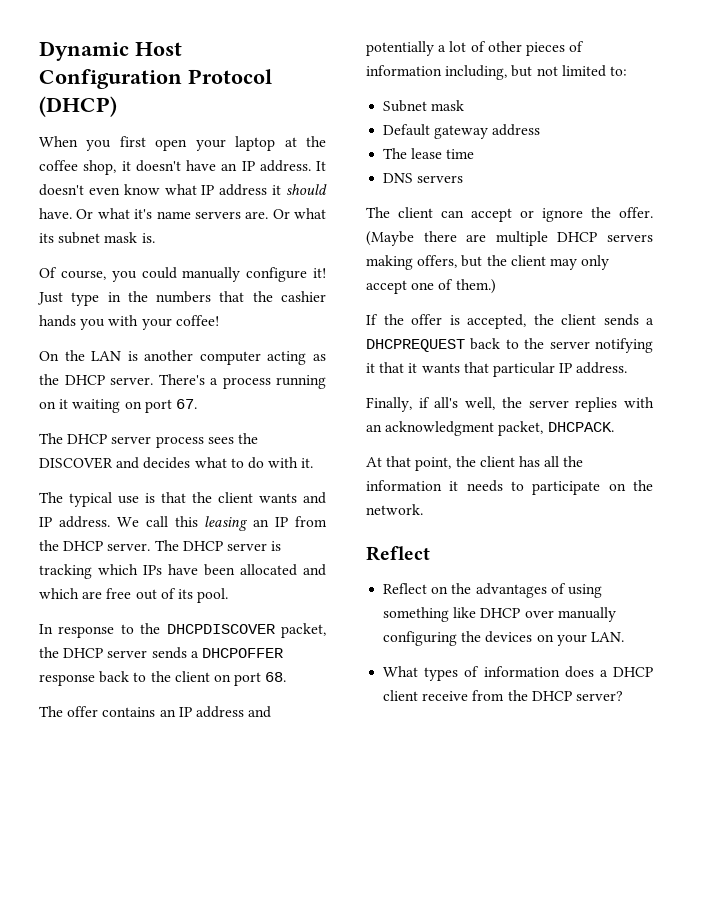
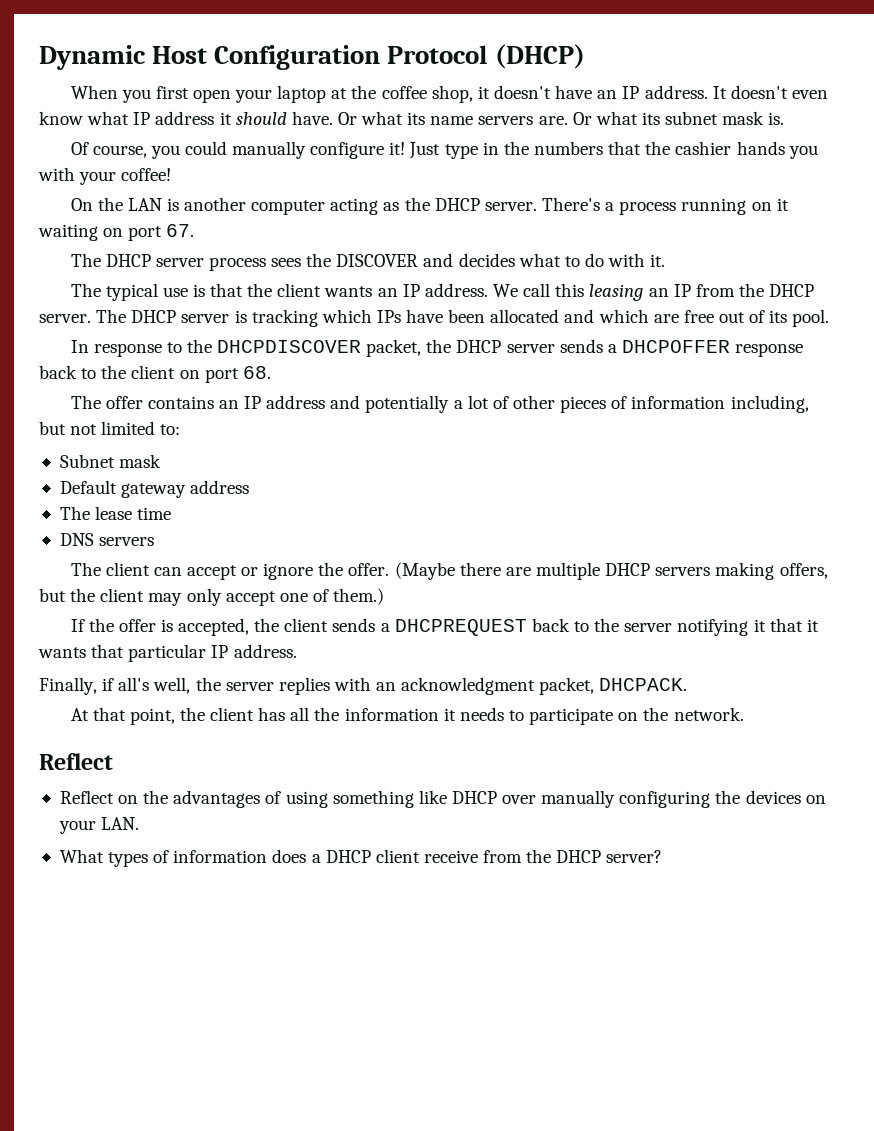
- Or what it's name servers are.
+ Or what its name servers are.
- The typical use is that the client wants and IP address.
+ The typical use is that the client wants an IP address.

